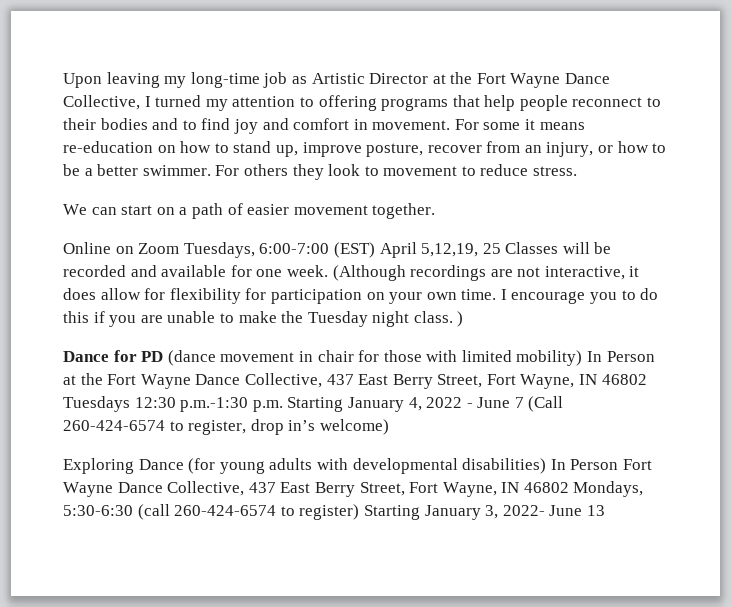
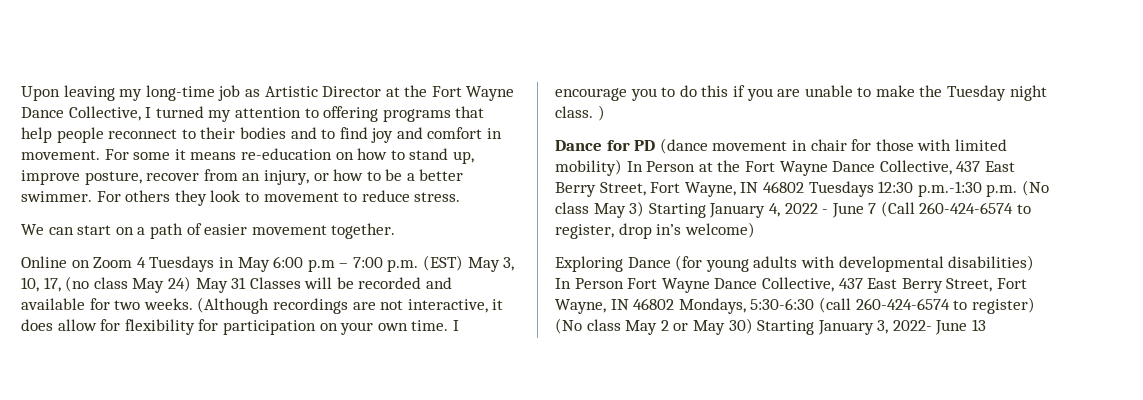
- Online on Zoom Tuesdays, 6:00-7:00 (EST) April 5,12,19, 25 Classes will be recorded and available for one week.
+ Online on Zoom 4 Tuesdays in May 6:00 p.m – 7:00 p.m. (EST) May 3, 10, 17, (no class May 24) May 31 Classes will be recorded and available for two weeks.
- Dance for PD (dance movement in chair for those with limited mobility) In Person at the Fort Wayne Dance Collective, 437 East Berry Street, Fort Wayne, IN 46802 Tuesdays 12:30 p.m.-1:30 p.m. Starting January 4, 2022 - June 7 (Call 260-424-6574 to register, drop in’s welcome)
+ Dance for PD (dance movement in chair for those with limited mobility) In Person at the Fort Wayne Dance Collective, 437 East Berry Street, Fort Wayne, IN 46802 Tuesdays 12:30 p.m.-1:30 p.m. (No class May 3) Starting January 4, 2022 - June 7 (Call 260-424-6574 to register, drop in’s welcome)
- Exploring Dance (for young adults with developmental disabilities) In Person Fort Wayne Dance Collective, 437 East Berry Street, Fort Wayne, IN 46802 Mondays, 5:30-6:30 (call 260-424-6574 to register) Starting January 3, 2022- June 13
+ Exploring Dance (for young adults with developmental disabilities) In Person Fort Wayne Dance Collective, 437 East Berry Street, Fort Wayne, IN 46802 Mondays, 5:30-6:30 (call 260-424-6574 to register) (No class May 2 or May 30) Starting January 3, 2022- June 13

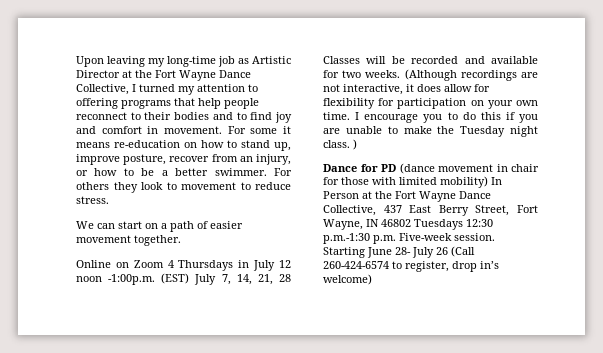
- Online on Zoom 4 Tuesdays in May 6:00 p.m – 7:00 p.m. (EST) May 3, 10, 17, (no class May 24) May 31 Classes will be recorded and available for two weeks.
+ Online on Zoom 4 Thursdays in July 12 noon -1:00p.m. (EST) July 7, 14, 21, 28 Classes will be recorded and available for two weeks.
- Dance for PD (dance movement in chair for those with limited mobility) In Person at the Fort Wayne Dance Collective, 437 East Berry Street, Fort Wayne, IN 46802 Tuesdays 12:30 p.m.-1:30 p.m. (No class May 3) Starting January 4, 2022 - June 7 (Call 260-424-6574 to register, drop in’s welcome)
+ Dance for PD (dance movement in chair for those with limited mobility) In Person at the Fort Wayne Dance Collective, 437 East Berry Street, Fort Wayne, IN 46802 Tuesdays 12:30 p.m.-1:30 p.m. Five-week session. Starting June 28- July 26 (Call 260-424-6574 to register, drop in’s welcome)
- Exploring Dance (for young adults with developmental disabilities) In Person Fort Wayne Dance Collective, 437 East Berry Street, Fort Wayne, IN 46802 Mondays, 5:30-6:30 (call 260-424-6574 to register) (No class May 2 or May 30) Starting January 3, 2022- June 13

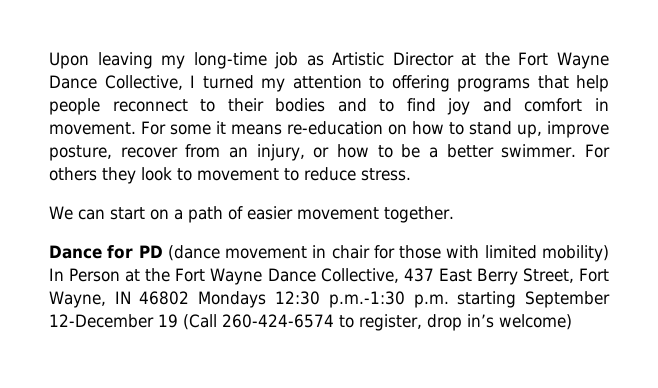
- Online on Zoom 4 Thursdays in July 12 noon -1:00p.m. (EST) July 7, 14, 21, 28 Classes will be recorded and available for two weeks. (Although recordings are not interactive, it does allow for flexibility for participation on your own time. I encourage you to do this if you are unable to make the Tuesday night class. )
- Dance for PD (dance movement in chair for those with limited mobility) In Person at the Fort Wayne Dance Collective, 437 East Berry Street, Fort Wayne, IN 46802 Tuesdays 12:30 p.m.-1:30 p.m. Five-week session. Starting June 28- July 26 (Call 260-424-6574 to register, drop in’s welcome)
+ Dance for PD (dance movement in chair for those with limited mobility) In Person at the Fort Wayne Dance Collective, 437 East Berry Street, Fort Wayne, IN 46802 Mondays 12:30 p.m.-1:30 p.m. starting September 12-December 19 (Call 260-424-6574 to register, drop in’s welcome)

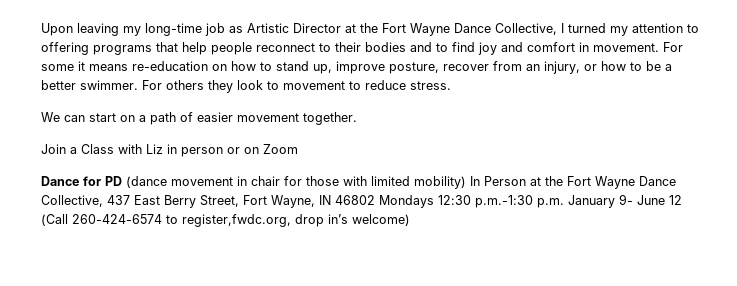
+ Join a Class with Liz in person or on Zoom
- Dance for PD (dance movement in chair for those with limited mobility) In Person at the Fort Wayne Dance Collective, 437 East Berry Street, Fort Wayne, IN 46802 Mondays 12:30 p.m.-1:30 p.m. starting September 12-December 19 (Call 260-424-6574 to register, drop in’s welcome)
+ Dance for PD (dance movement in chair for those with limited mobility) In Person at the Fort Wayne Dance Collective, 437 East Berry Street, Fort Wayne, IN 46802 Mondays 12:30 p.m.-1:30 p.m. January 9- June 12 (Call 260-424-6574 to register,fwdc.org, drop in’s welcome)

